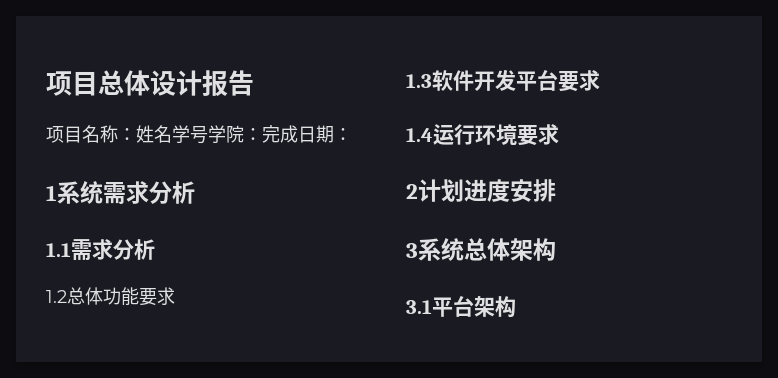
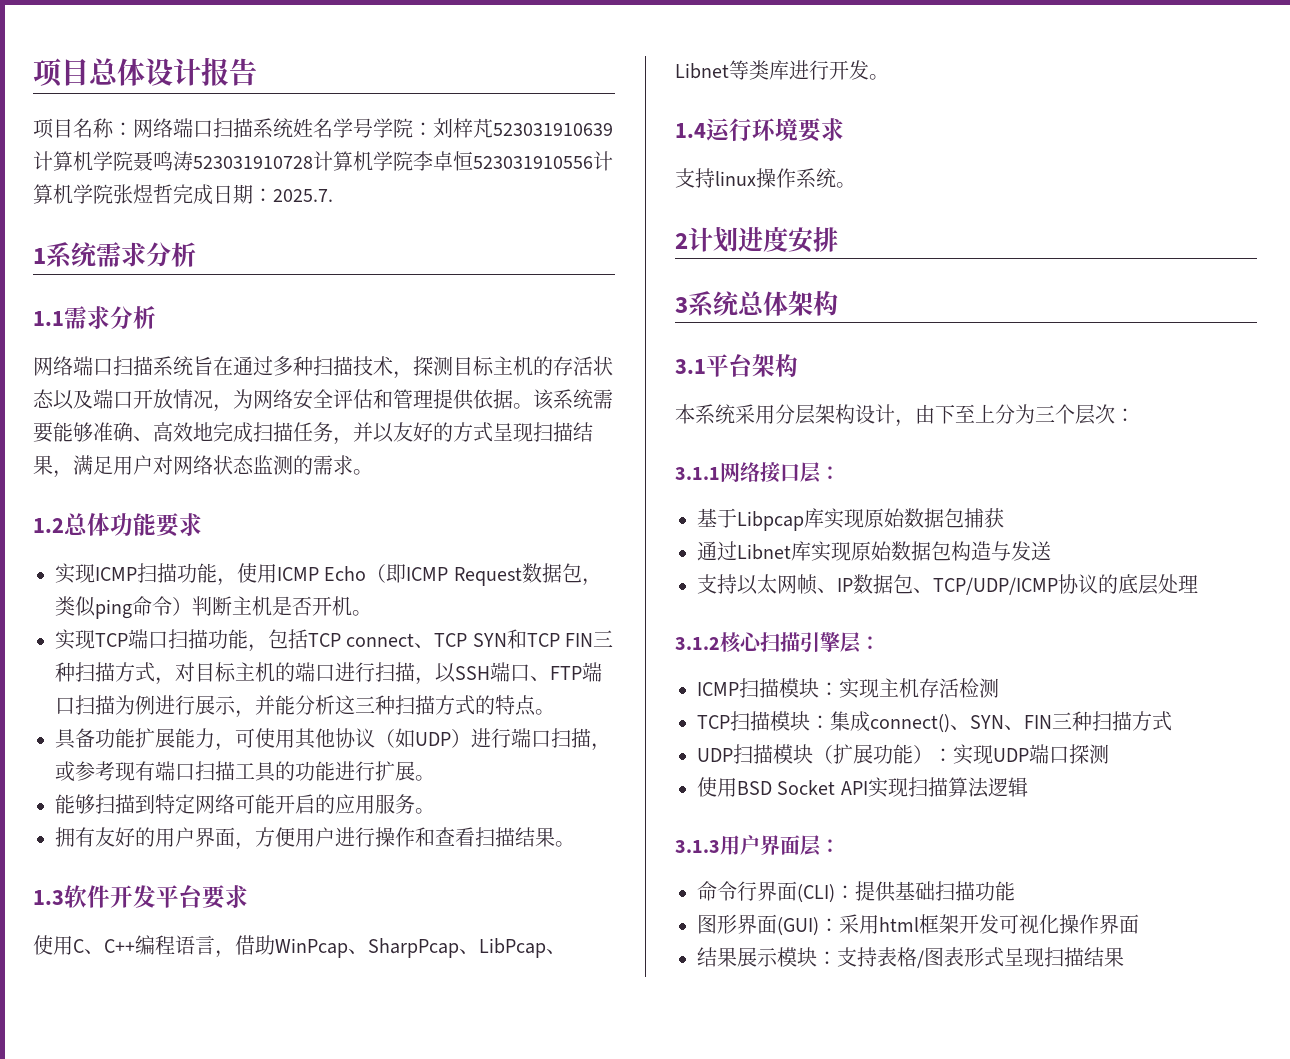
- 项目名称：姓名学号学院：完成日期：
+ 项目名称：网络端口扫描系统姓名学号学院：刘梓芃523031910639计算机学院聂鸣涛523031910728计算机学院李卓恒523031910556计算机学院张煜哲完成日期：2025.7.
+ 网络端口扫描系统旨在通过多种扫描技术，探测目标主机的存活状态以及端口开放情况，为网络安全评估和管理提供依据。该系统需要能够准确、高效地完成扫描任务，并以友好的方式呈现扫描结果，满足用户对网络状态监测的需求。
  1.2总体功能要求
+ 实现ICMP扫描功能，使用ICMP Echo（即ICMP Request数据包，类似ping命令）判断主机是否开机。
+ 实现TCP端口扫描功能，包括TCP connect、TCP SYN和TCP FIN三种扫描方式，对目标主机的端口进行扫描，以SSH端口、FTP端口扫描为例进行展示，并能分析这三种扫描方式的特点。
+ 具备功能扩展能力，可使用其他协议（如UDP）进行端口扫描，或参考现有端口扫描工具的功能进行扩展。
+ 能够扫描到特定网络可能开启的应用服务。
+ 拥有友好的用户界面，方便用户进行操作和查看扫描结果。
+ 使用C、C++编程语言，借助WinPcap、SharpPcap、LibPcap、Libnet等类库进行开发。
+ 支持linux操作系统。
+ 本系统采用分层架构设计，由下至上分为三个层次：
+ 3.1.1网络接口层：
+ 基于Libpcap库实现原始数据包捕获
+ 通过Libnet库实现原始数据包构造与发送
+ 支持以太网帧、IP数据包、TCP/UDP/ICMP协议的底层处理
+ 3.1.2核心扫描引擎层：
+ ICMP扫描模块：实现主机存活检测
+ TCP扫描模块：集成connect()、SYN、FIN三种扫描方式
+ UDP扫描模块（扩展功能）：实现UDP端口探测
+ 使用BSD Socket API实现扫描算法逻辑
+ 3.1.3用户界面层：
+ 命令行界面(CLI)：提供基础扫描功能
+ 图形界面(GUI)：采用html框架开发可视化操作界面
+ 结果展示模块：支持表格/图表形式呈现扫描结果

